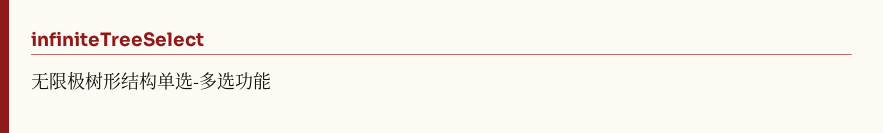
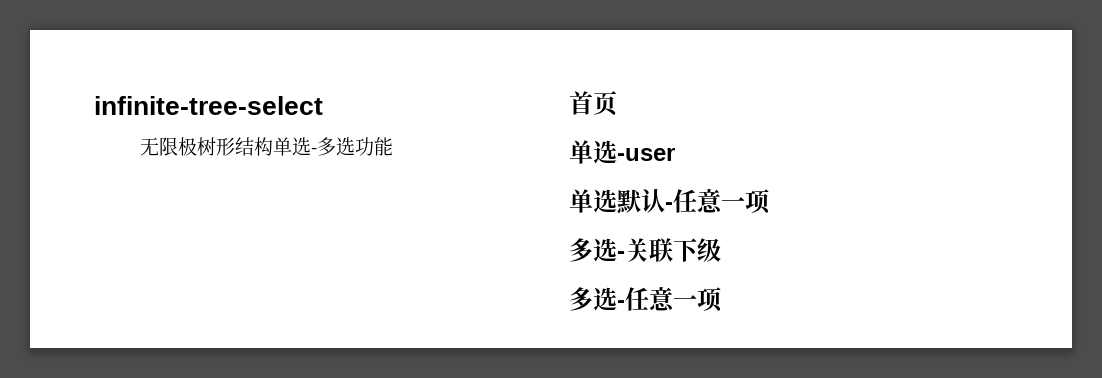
- infiniteTreeSelect
+ infinite-tree-select
+ 首页
+ 单选-user
+ 单选默认-任意一项
+ 多选-关联下级
+ 多选-任意一项

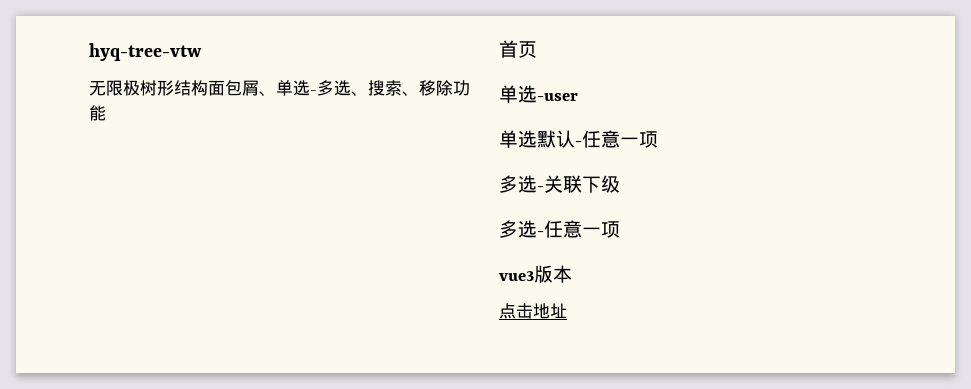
- infinite-tree-select
+ hyq-tree-vtw
- 无限极树形结构单选-多选功能
+ 无限极树形结构面包屑、单选-多选、搜索、移除功能
+ vue3版本
+ 点击地址

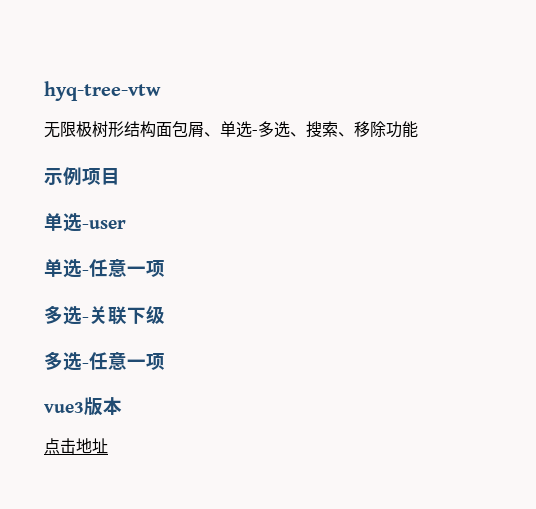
- 首页
+ 示例项目
- 单选默认-任意一项
+ 单选-任意一项

